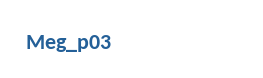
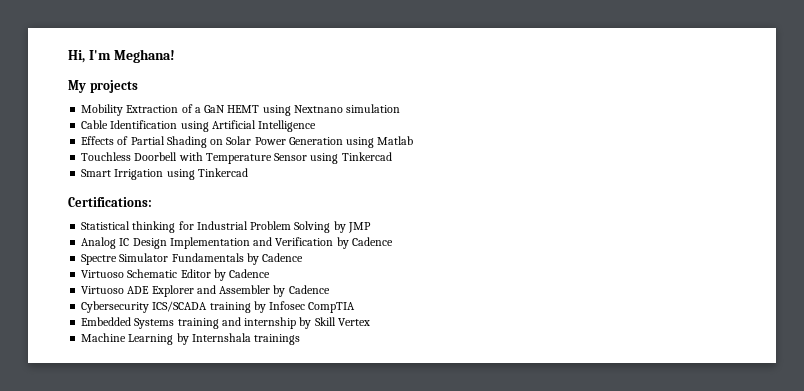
- Meg_p03
+ Hi, I'm Meghana!
+ My projects
+ Mobility Extraction of a GaN HEMT using Nextnano simulation
+ Cable Identification using Artificial Intelligence
+ Effects of Partial Shading on Solar Power Generation using Matlab
+ Touchless Doorbell with Temperature Sensor using Tinkercad
+ Smart Irrigation using Tinkercad
+ Certifications:
+ Statistical thinking for Industrial Problem Solving by JMP
+ Analog IC Design Implementation and Verification by Cadence
+ Spectre Simulator Fundamentals by Cadence
+ Virtuoso Schematic Editor by Cadence
+ Virtuoso ADE Explorer and Assembler by Cadence
+ Cybersecurity ICS/SCADA training by Infosec CompTIA
+ Embedded Systems training and internship by Skill Vertex
+ Machine Learning by Internshala trainings

